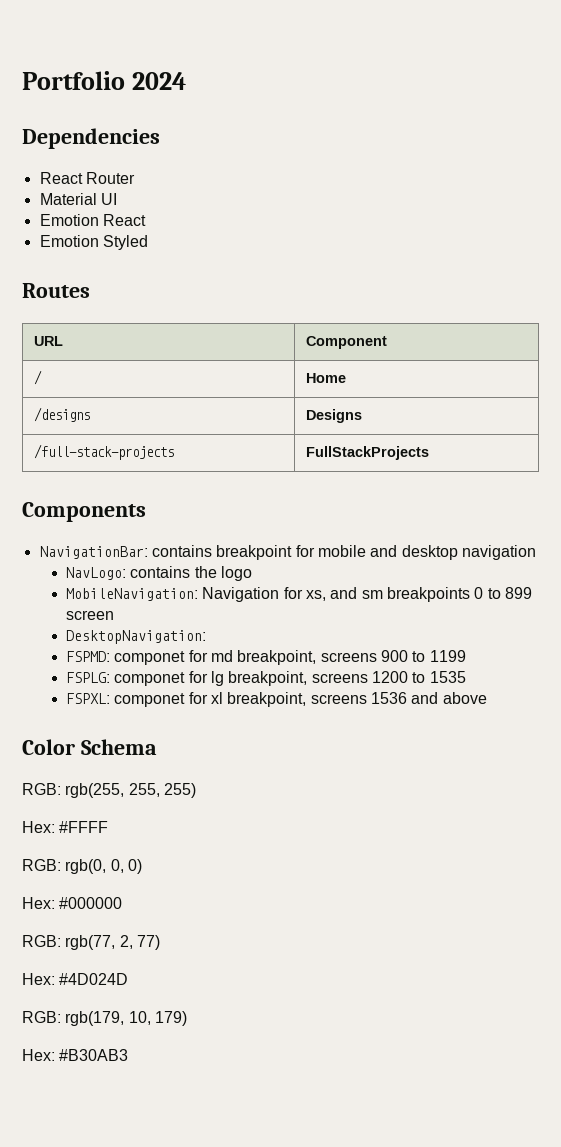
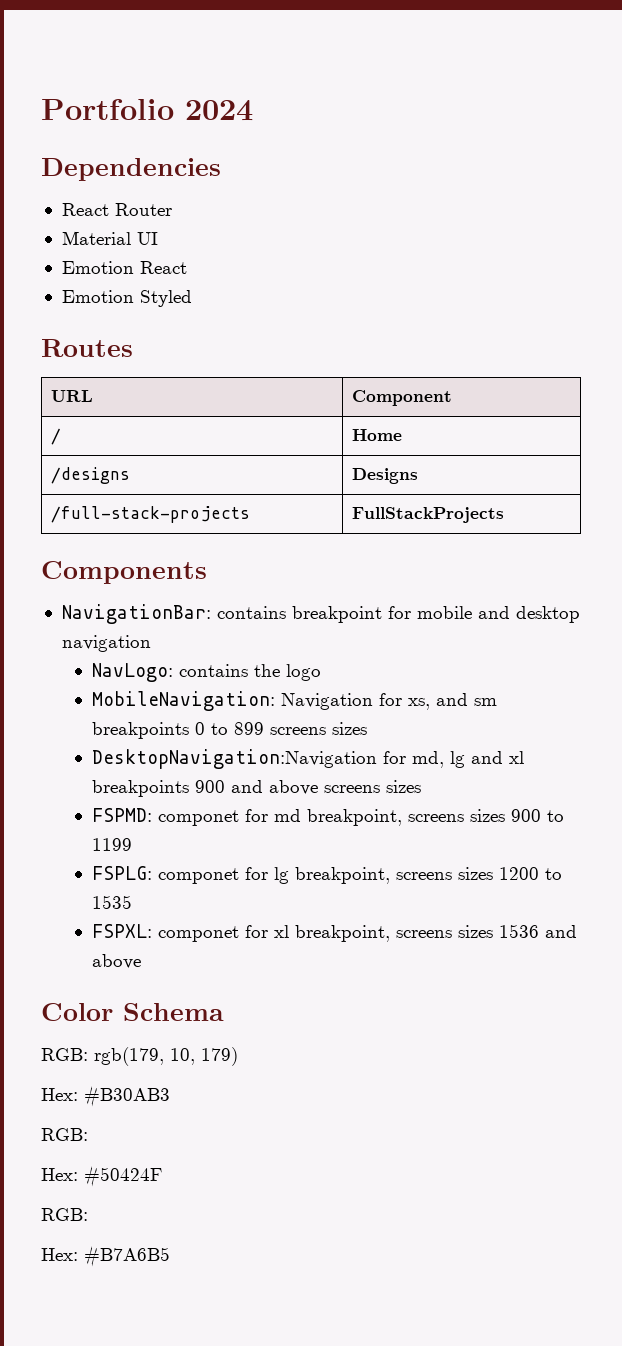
- MobileNavigation: Navigation for xs, and sm breakpoints 0 to 899 screen
- DesktopNavigation:
+ MobileNavigation: Navigation for xs, and sm breakpoints 0 to 899 screens sizes
+ DesktopNavigation:Navigation for md, lg and xl breakpoints 900 and above screens sizes
- FSPMD: componet for md breakpoint, screens 900 to 1199
+ FSPMD: componet for md breakpoint, screens sizes 900 to 1199
- FSPLG: componet for lg breakpoint, screens 1200 to 1535
+ FSPLG: componet for lg breakpoint, screens sizes 1200 to 1535
- FSPXL: componet for xl breakpoint, screens 1536 and above
+ FSPXL: componet for xl breakpoint, screens sizes 1536 and above
- RGB: rgb(255, 255, 255)
- Hex: #FFFF
- RGB: rgb(0, 0, 0)
- Hex: #000000
- RGB: rgb(77, 2, 77)
- Hex: #4D024D
  Hex: #B30AB3
+ RGB:
+ Hex: #50424F
+ RGB:
+ Hex: #B7A6B5

